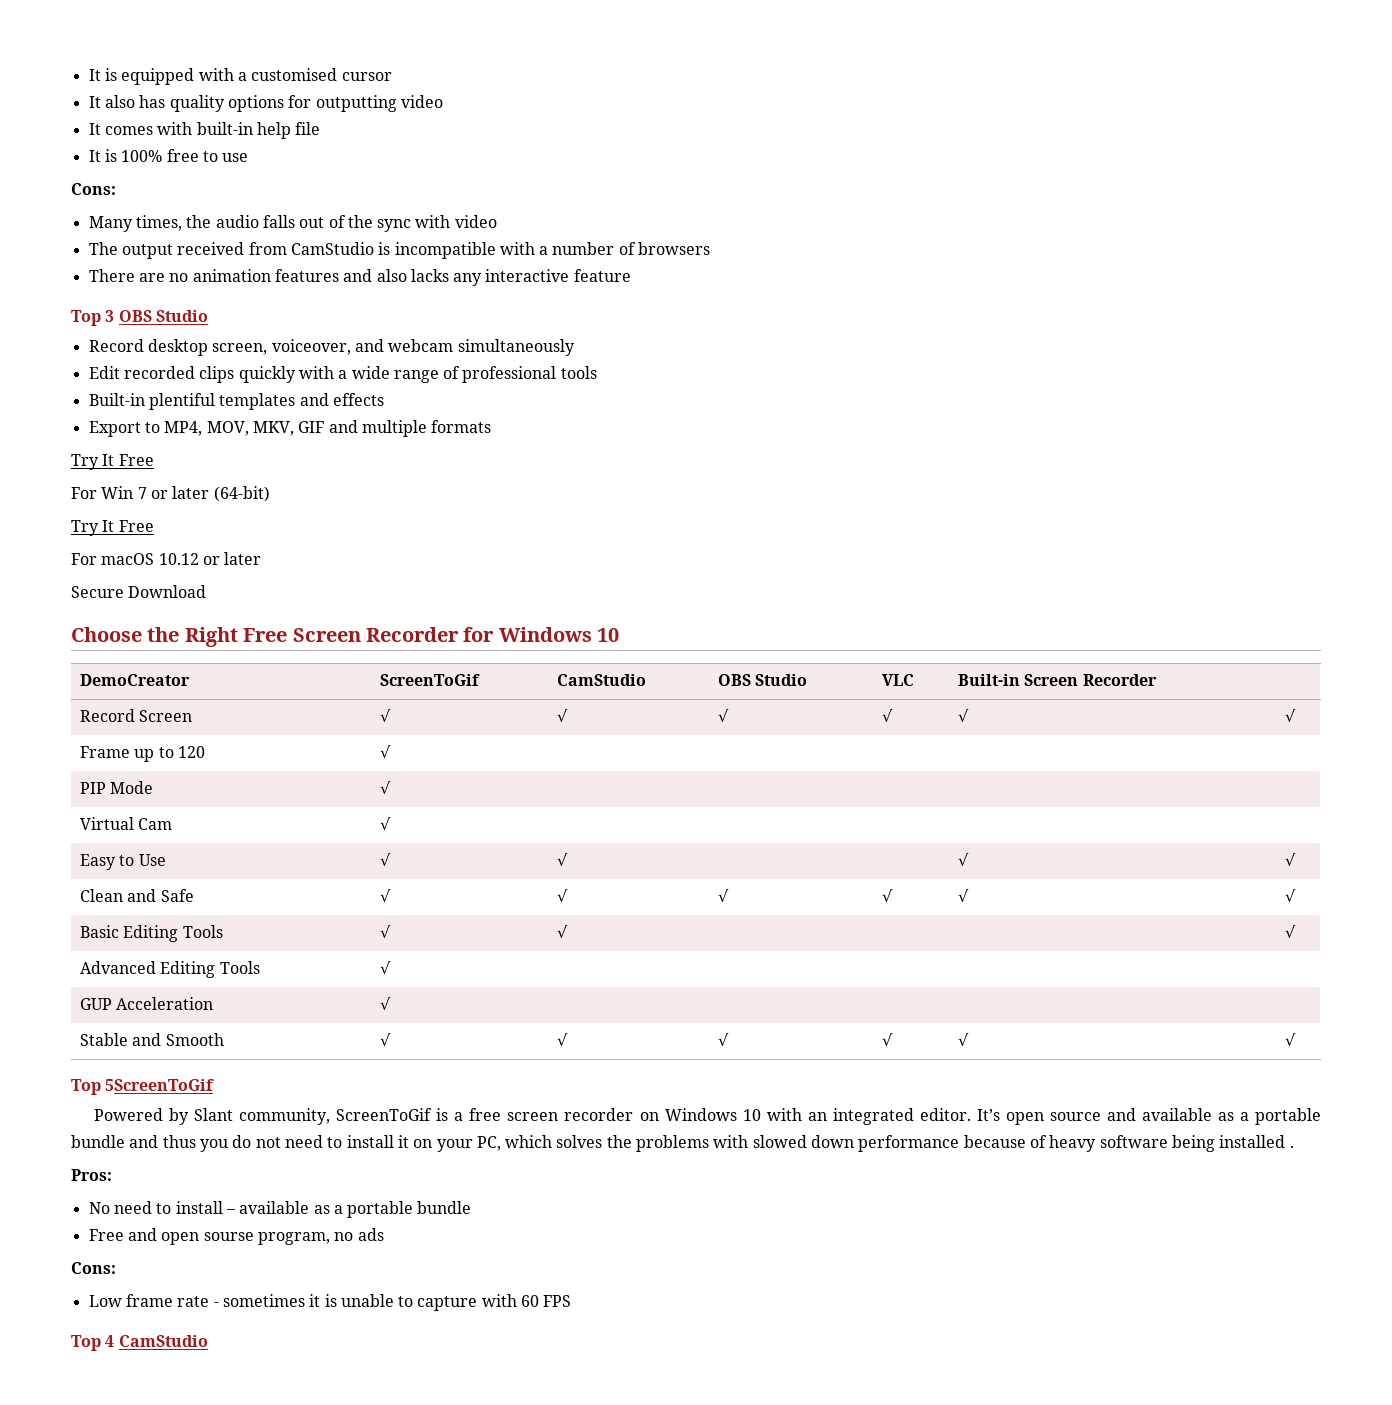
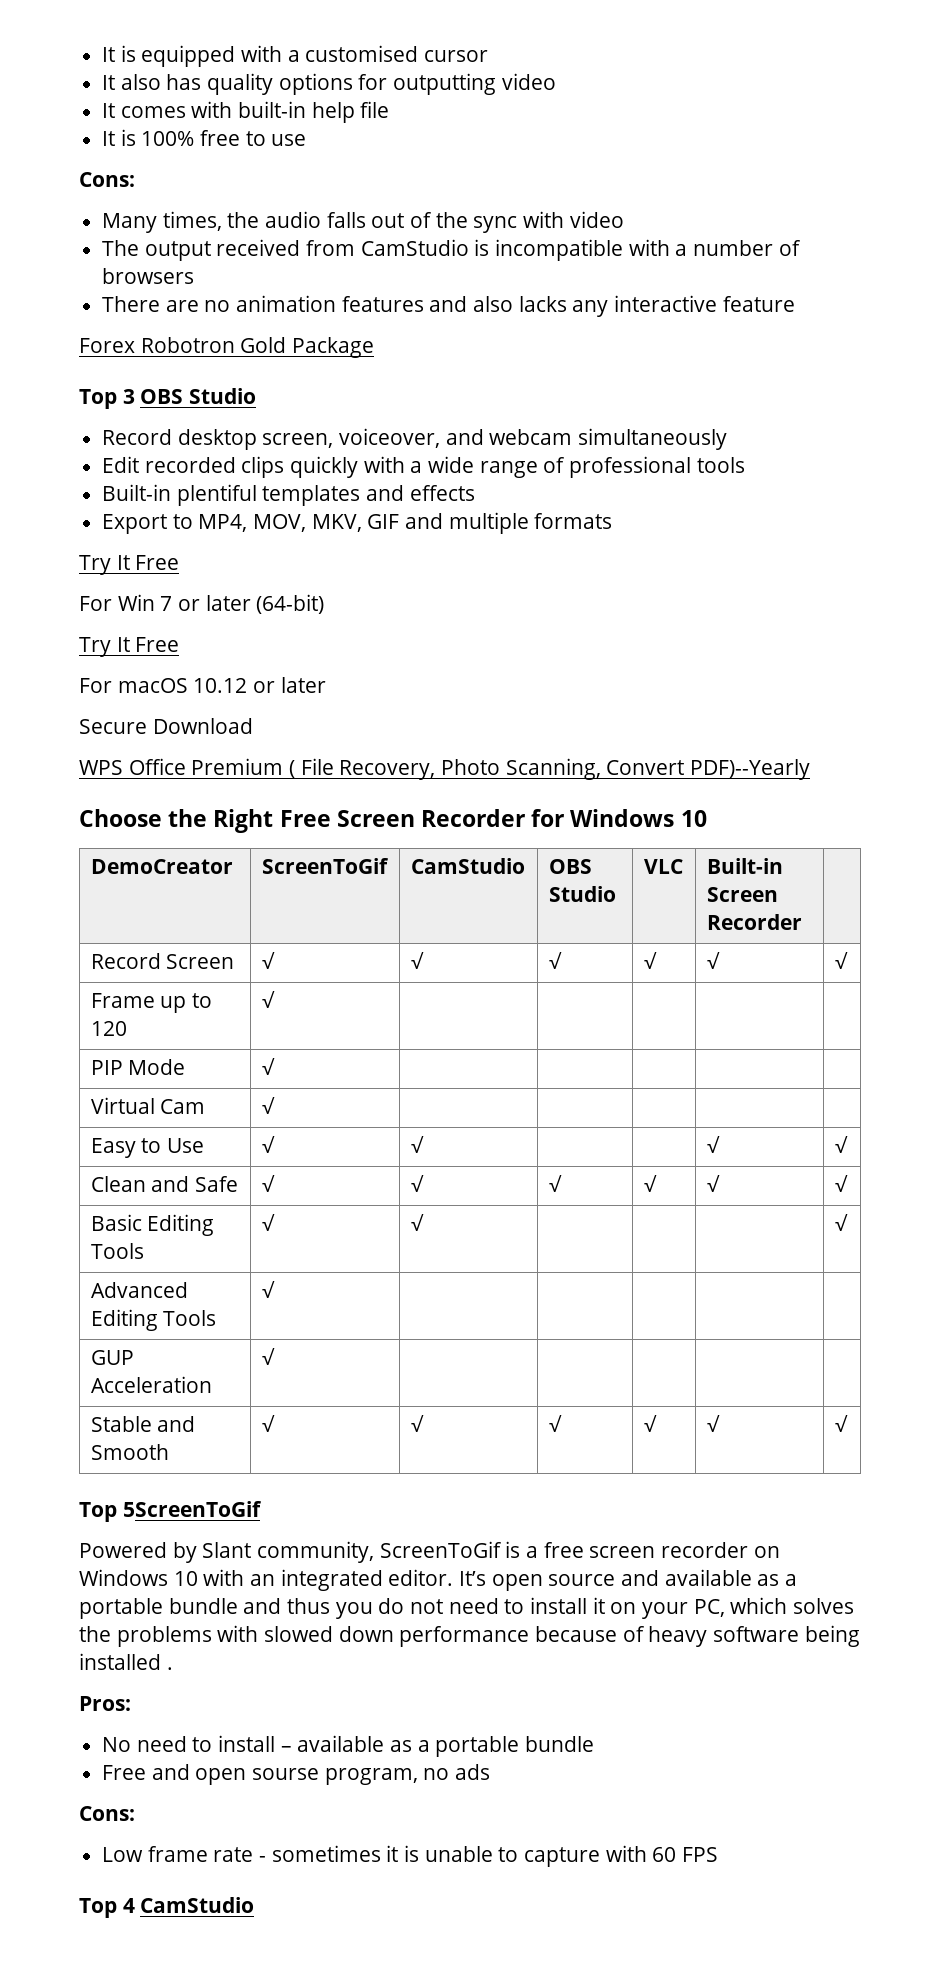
+ Forex Robotron Gold Package
+ WPS Office Premium ( File Recovery, Photo Scanning, Convert PDF)--Yearly

